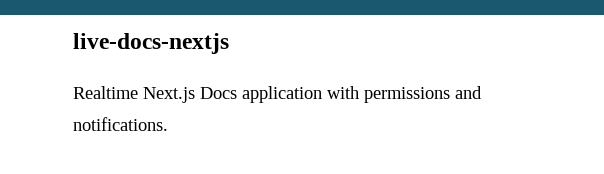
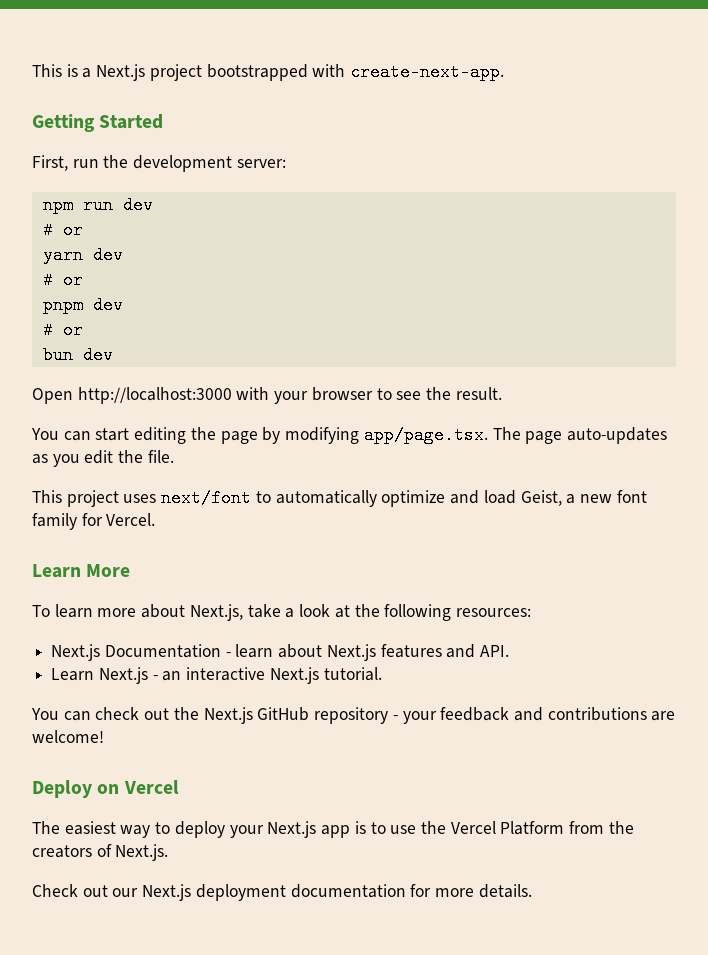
- live-docs-nextjs
- Realtime Next.js Docs application with permissions and notifications.
+ This is a Next.js project bootstrapped with create-next-app.
+ Getting Started
+ First, run the development server:
+ npm run dev
+ # or
+ yarn dev
+ # or
+ pnpm dev
+ # or
+ bun dev
+ Open http://localhost:3000 with your browser to see the result.
+ You can start editing the page by modifying app/page.tsx. The page auto-updates as you edit the file.
+ This project uses next/font to automatically optimize and load Geist, a new font family for Vercel.
+ Learn More
+ To learn more about Next.js, take a look at the following resources:
+ Next.js Documentation - learn about Next.js features and API.
+ Learn Next.js - an interactive Next.js tutorial.
+ You can check out the Next.js GitHub repository - your feedback and contributions are welcome!
+ Deploy on Vercel
+ The easiest way to deploy your Next.js app is to use the Vercel Platform from the creators of Next.js.
+ Check out our Next.js deployment documentation for more details.

